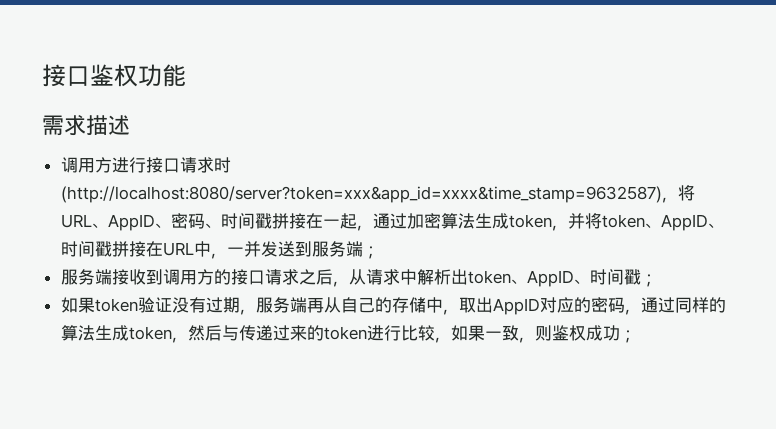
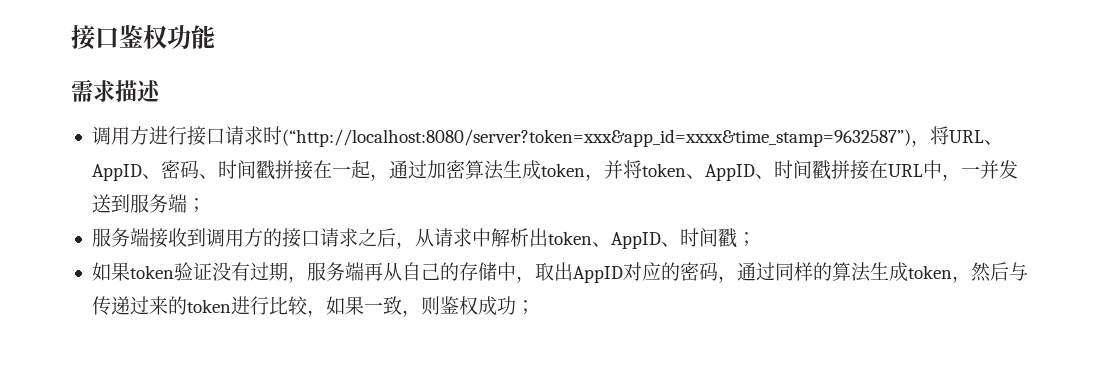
- 调用方进行接口请求时(http://localhost:8080/server?token=xxx&app_id=xxxx&time_stamp=9632587)，将URL、AppID、密码、时间戳拼接在一起，通过加密算法生成token，并将token、AppID、时间戳拼接在URL中，一并发送到服务端；
+ 调用方进行接口请求时(“http://localhost:8080/server?token=xxx&app_id=xxxx&time_stamp=9632587”)，将URL、AppID、密码、时间戳拼接在一起，通过加密算法生成token，并将token、AppID、时间戳拼接在URL中，一并发送到服务端；

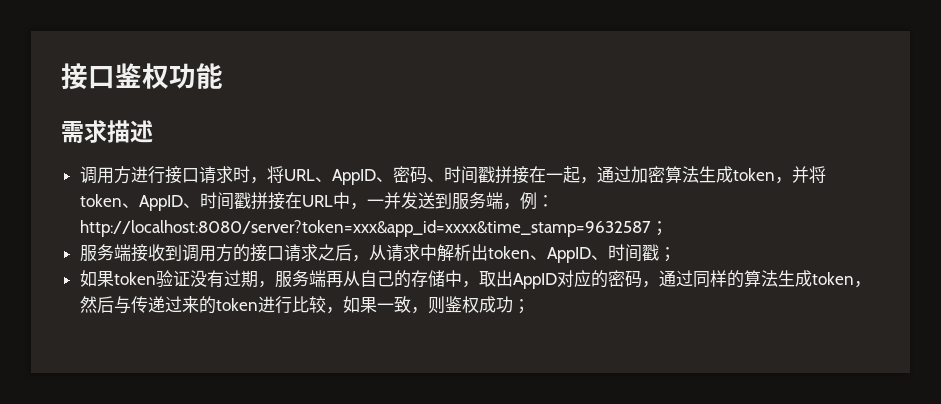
- 调用方进行接口请求时(“http://localhost:8080/server?token=xxx&app_id=xxxx&time_stamp=9632587”)，将URL、AppID、密码、时间戳拼接在一起，通过加密算法生成token，并将token、AppID、时间戳拼接在URL中，一并发送到服务端；
+ 调用方进行接口请求时，将URL、AppID、密码、时间戳拼接在一起，通过加密算法生成token，并将token、AppID、时间戳拼接在URL中，一并发送到服务端，例：http://localhost:8080/server?token=xxx&app_id=xxxx&time_stamp=9632587；

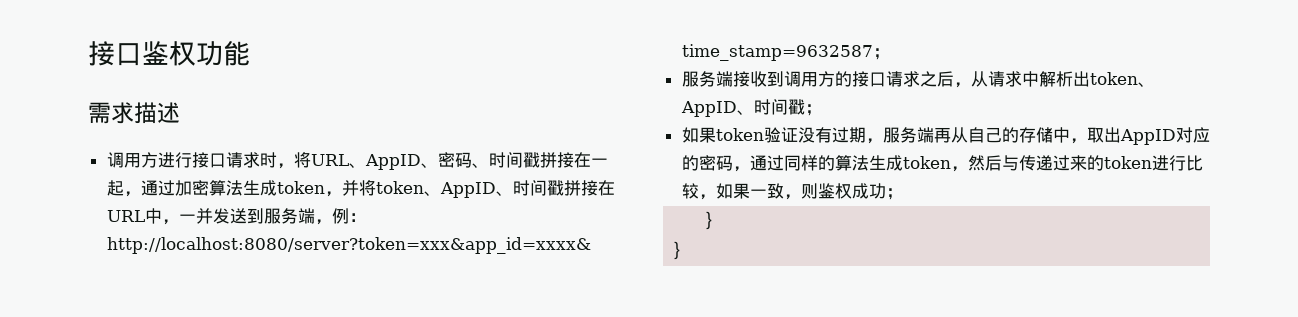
  如果token验证没有过期，服务端再从自己的存储中，取出AppID对应的密码，通过同样的算法生成token，然后与传递过来的token进行比较，如果一致，则鉴权成功；
+ }
+ }

